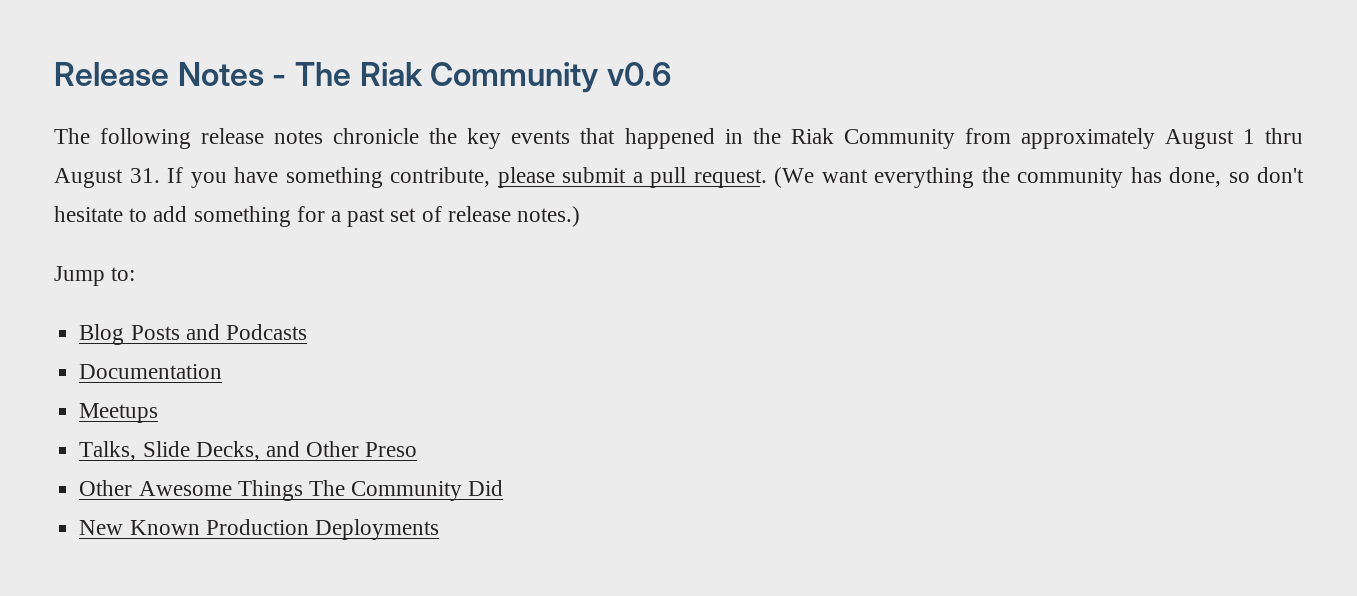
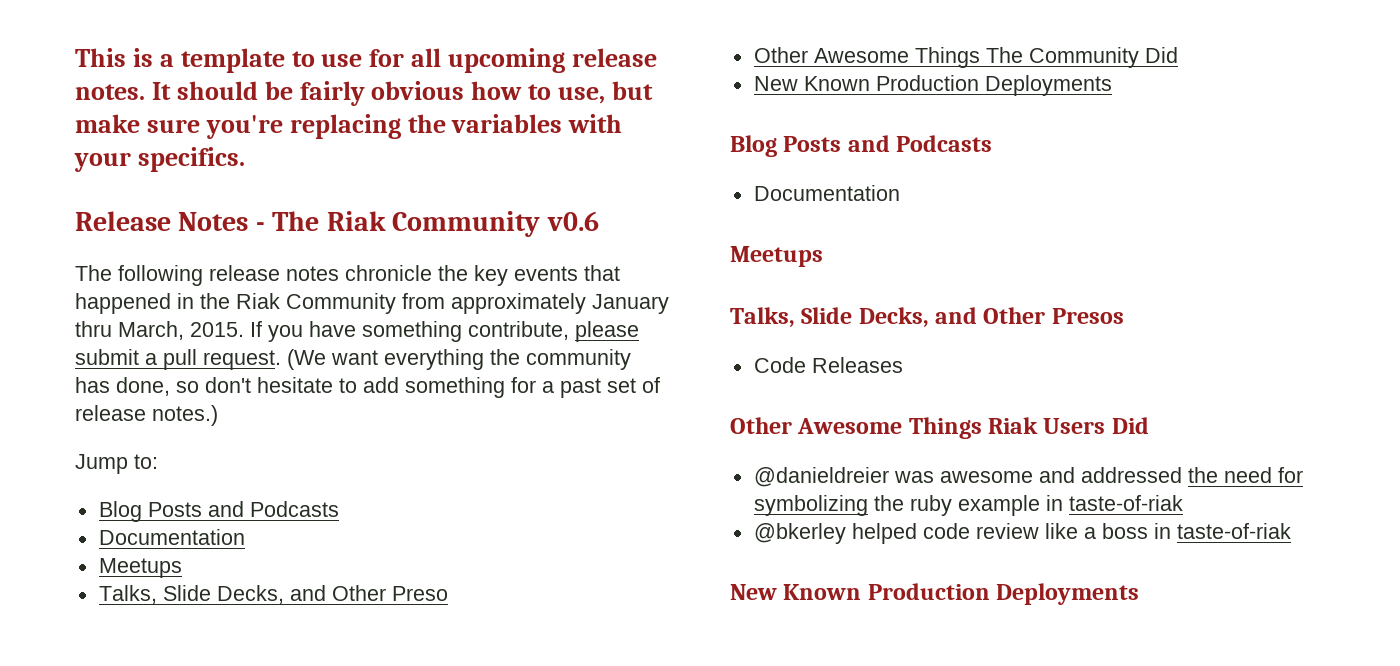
+ This is a template to use for all upcoming release notes. It should be fairly obvious how to use, but make sure you're replacing the variables with your specifics.
- The following release notes chronicle the key events that happened in the Riak Community from approximately August 1 thru August 31. If you have something contribute, please submit a pull request.
+ The following release notes chronicle the key events that happened in the Riak Community from approximately January thru March, 2015. If you have something contribute, please submit a pull request.
  Other Awesome Things The Community Did
+ New Known Production Deployments
+ Blog Posts and Podcasts
+ Documentation
+ Meetups
+ Talks, Slide Decks, and Other Presos
+ Code Releases
+ Other Awesome Things Riak Users Did
+ @danieldreier was awesome and addressed the need for symbolizing the ruby example in taste-of-riak
+ @bkerley helped code review like a boss in taste-of-riak

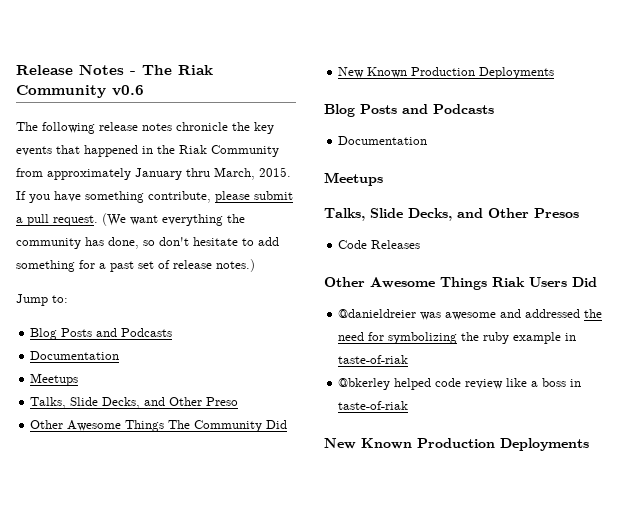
- This is a template to use for all upcoming release notes. It should be fairly obvious how to use, but make sure you're replacing the variables with your specifics.

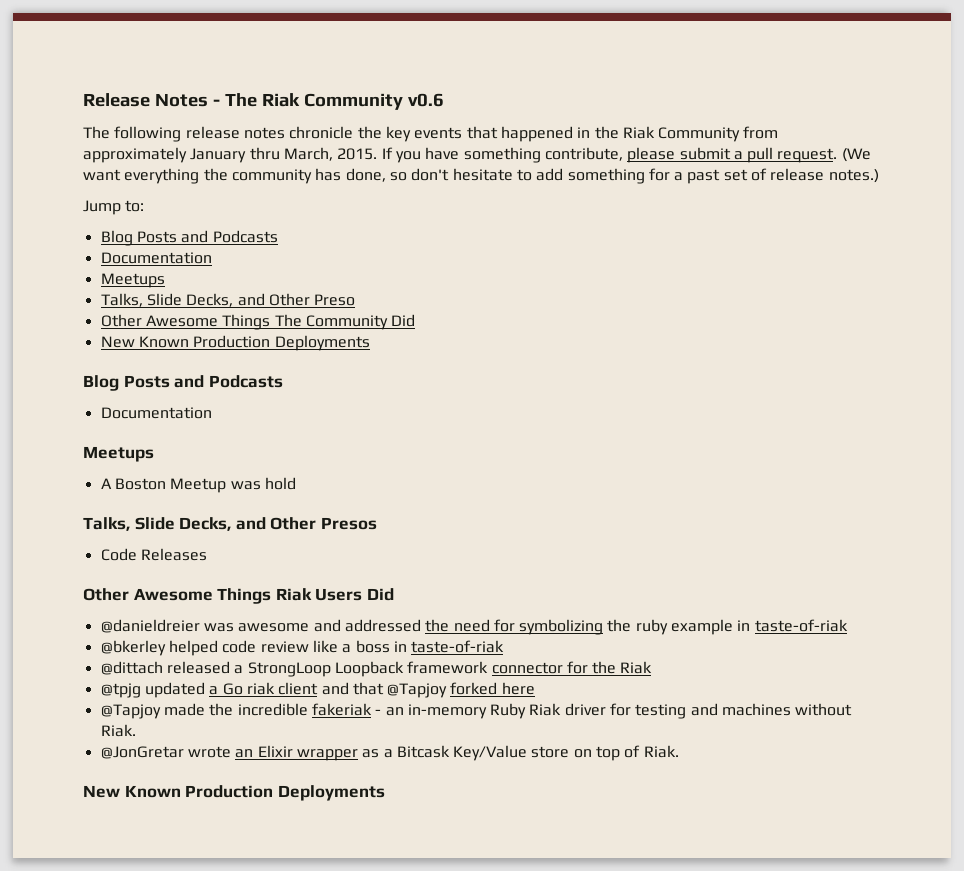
+ A Boston Meetup was hold
+ @dittach released a StrongLoop Loopback framework connector for the Riak
+ @tpjg updated a Go riak client and that @Tapjoy forked here
+ @Tapjoy made the incredible fakeriak - an in-memory Ruby Riak driver for testing and machines without Riak.
+ @JonGretar wrote an Elixir wrapper as a Bitcask Key/Value store on top of Riak.

